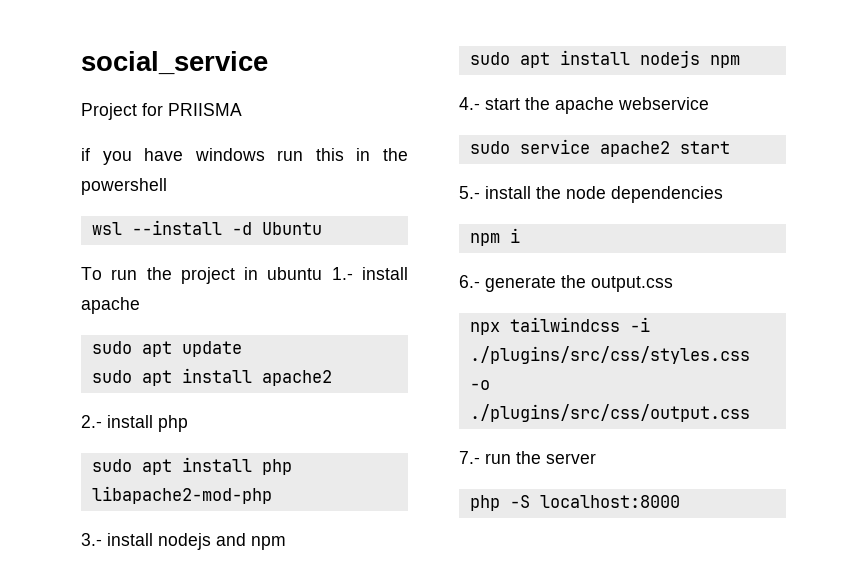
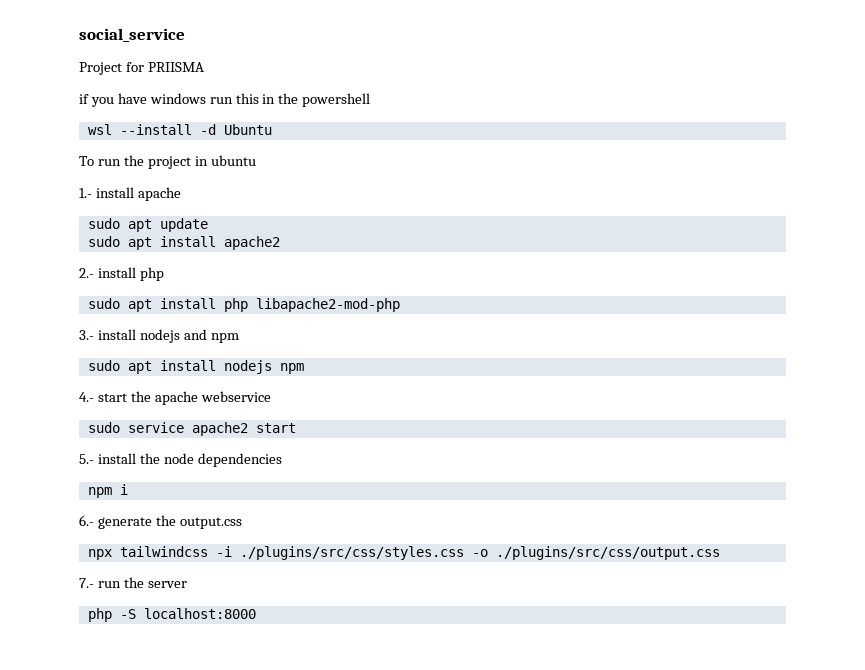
- To run the project in ubuntu 1.- install apache
+ To run the project in ubuntu
+ 1.- install apache

